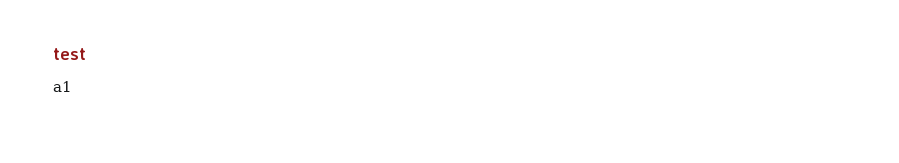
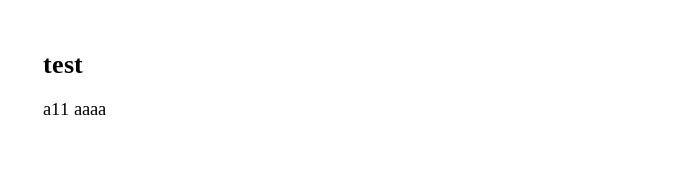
- a1
+ a11 aaaa

